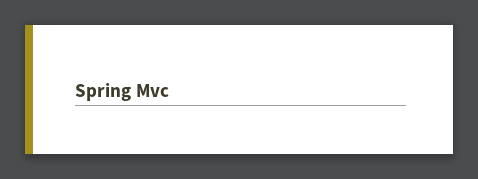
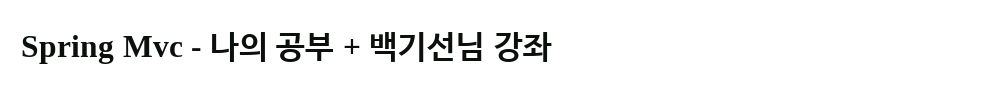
- Spring Mvc
+ Spring Mvc - 나의 공부 + 백기선님 강좌

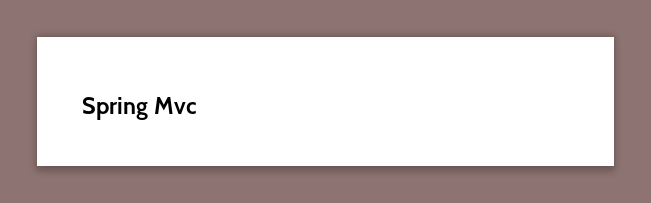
- Spring Mvc - 나의 공부 + 백기선님 강좌
+ Spring Mvc

